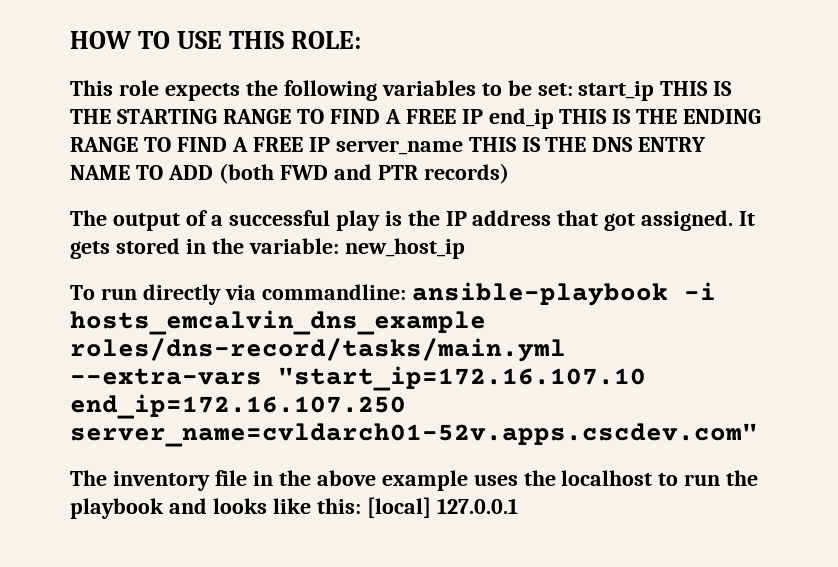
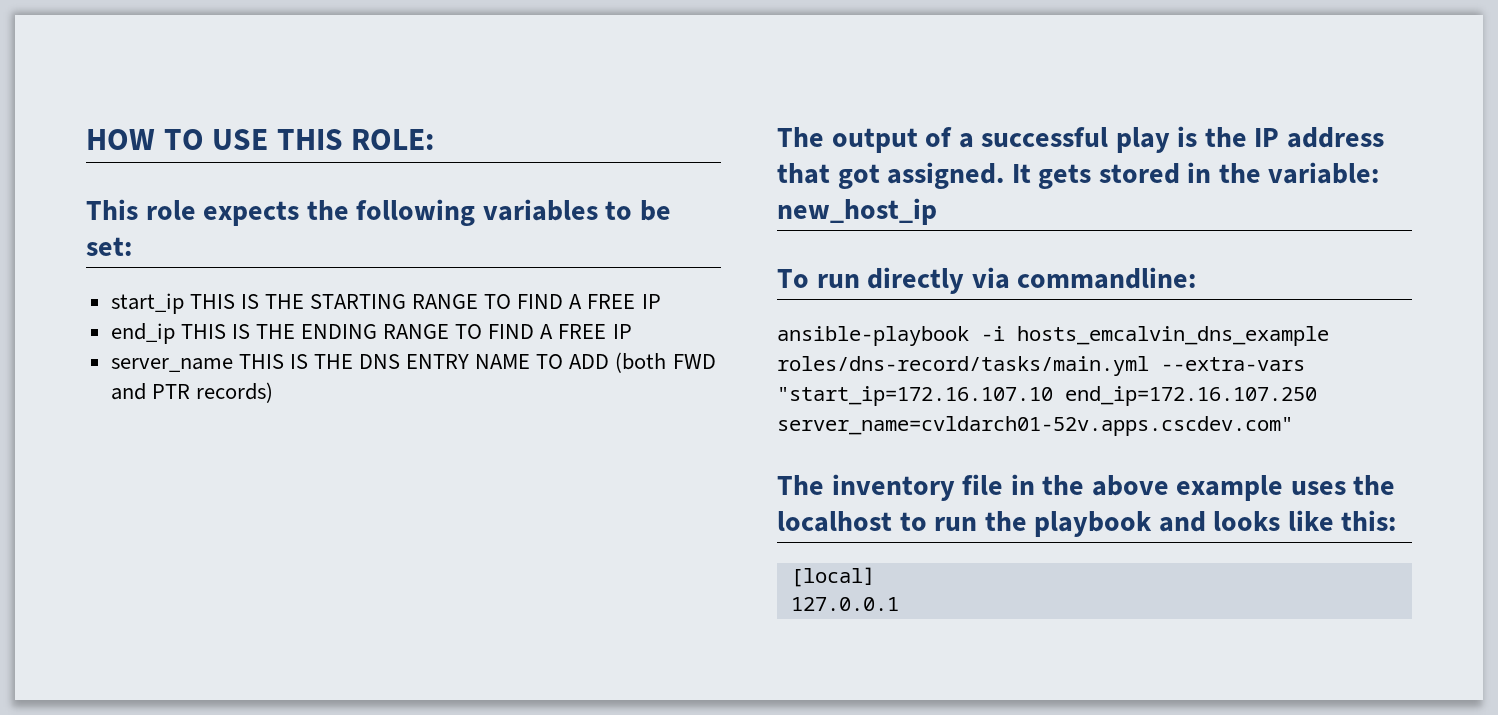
- This role expects the following variables to be set: start_ip THIS IS THE STARTING RANGE TO FIND A FREE IP end_ip THIS IS THE ENDING RANGE TO FIND A FREE IP server_name THIS IS THE DNS ENTRY NAME TO ADD (both FWD and PTR records)
+ This role expects the following variables to be set:
+ start_ip THIS IS THE STARTING RANGE TO FIND A FREE IP
+ end_ip THIS IS THE ENDING RANGE TO FIND A FREE IP
+ server_name THIS IS THE DNS ENTRY NAME TO ADD (both FWD and PTR records)
- To run directly via commandline: ansible-playbook -i hosts_emcalvin_dns_example roles/dns-record/tasks/main.yml --extra-vars "start_ip=172.16.107.10 end_ip=172.16.107.250 server_name=cvldarch01-52v.apps.cscdev.com"
+ To run directly via commandline:
+ ansible-playbook -i hosts_emcalvin_dns_example roles/dns-record/tasks/main.yml --extra-vars "start_ip=172.16.107.10 end_ip=172.16.107.250 server_name=cvldarch01-52v.apps.cscdev.com"
- The inventory file in the above example uses the localhost to run the playbook and looks like this: [local] 127.0.0.1
+ The inventory file in the above example uses the localhost to run the playbook and looks like this:
+ [local]
+ 127.0.0.1

